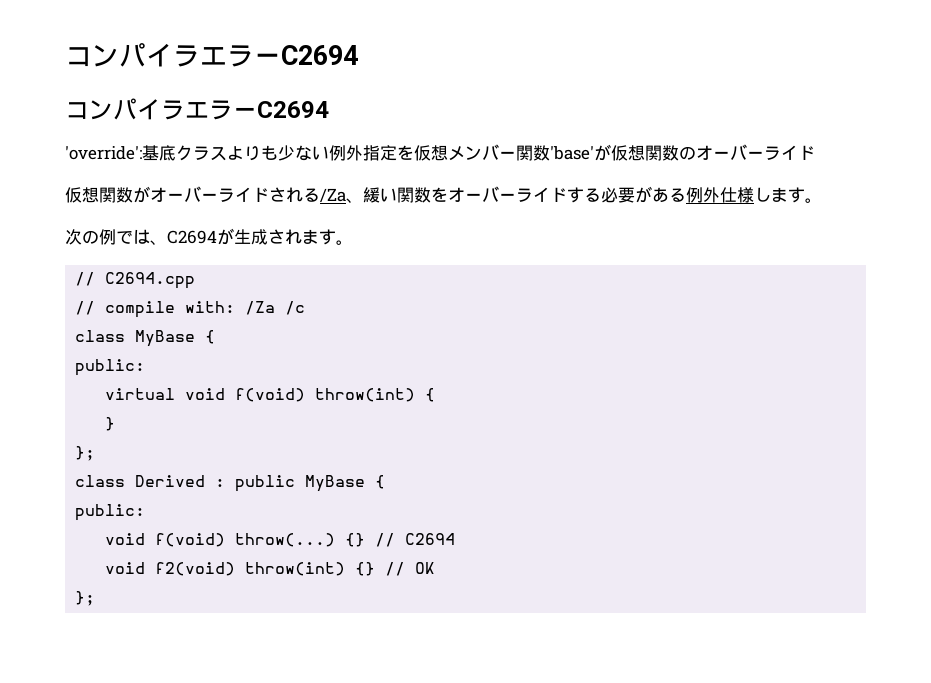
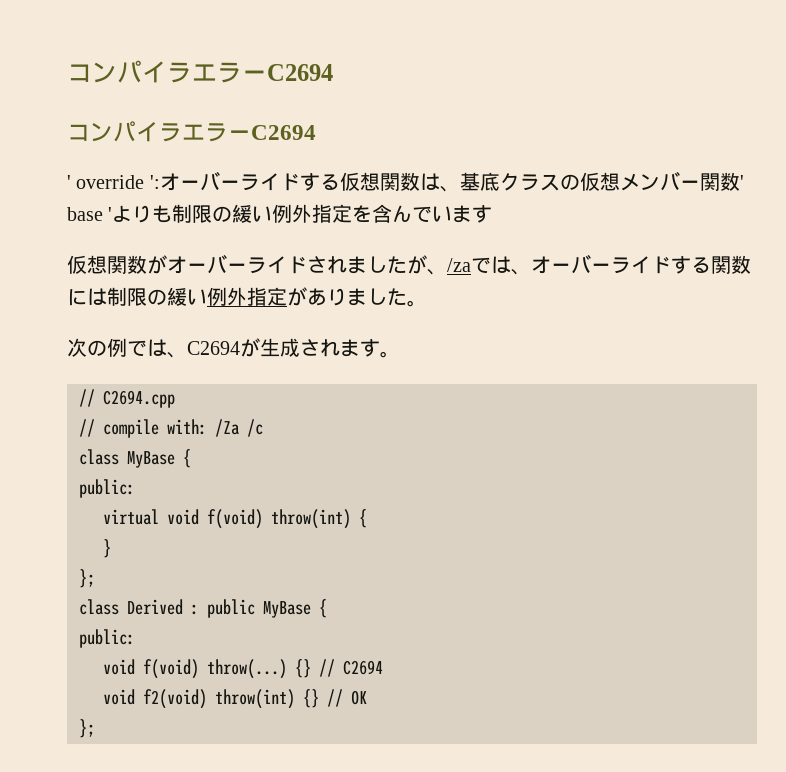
- 'override':基底クラスよりも少ない例外指定を仮想メンバー関数'base'が仮想関数のオーバーライド
+ ' override ':オーバーライドする仮想関数は、基底クラスの仮想メンバー関数' base 'よりも制限の緩い例外指定を含んでいます
- 仮想関数がオーバーライドされる/Za、緩い関数をオーバーライドする必要がある例外仕様します。
+ 仮想関数がオーバーライドされましたが、/zaでは、オーバーライドする関数には制限の緩い例外指定がありました。

